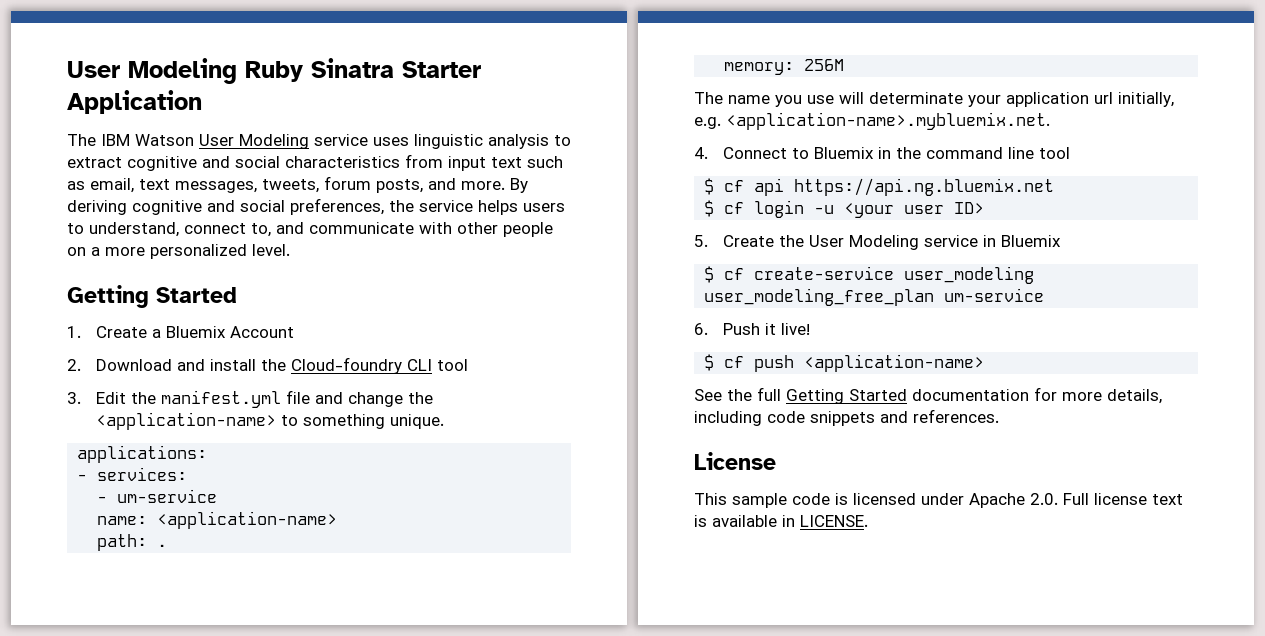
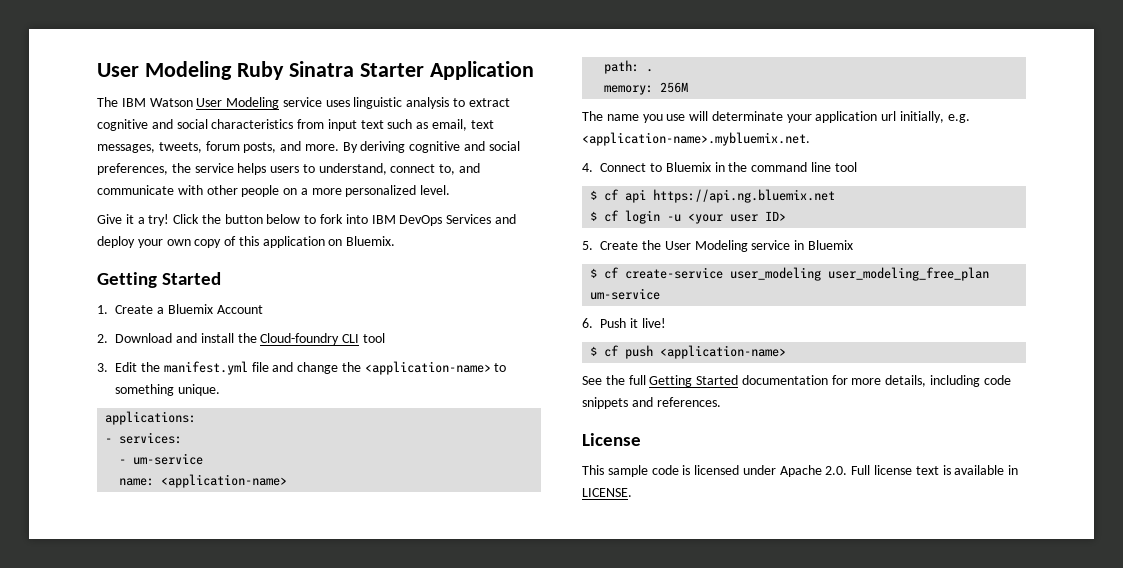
+ Give it a try! Click the button below to fork into IBM DevOps Services and deploy your own copy of this application on Bluemix.

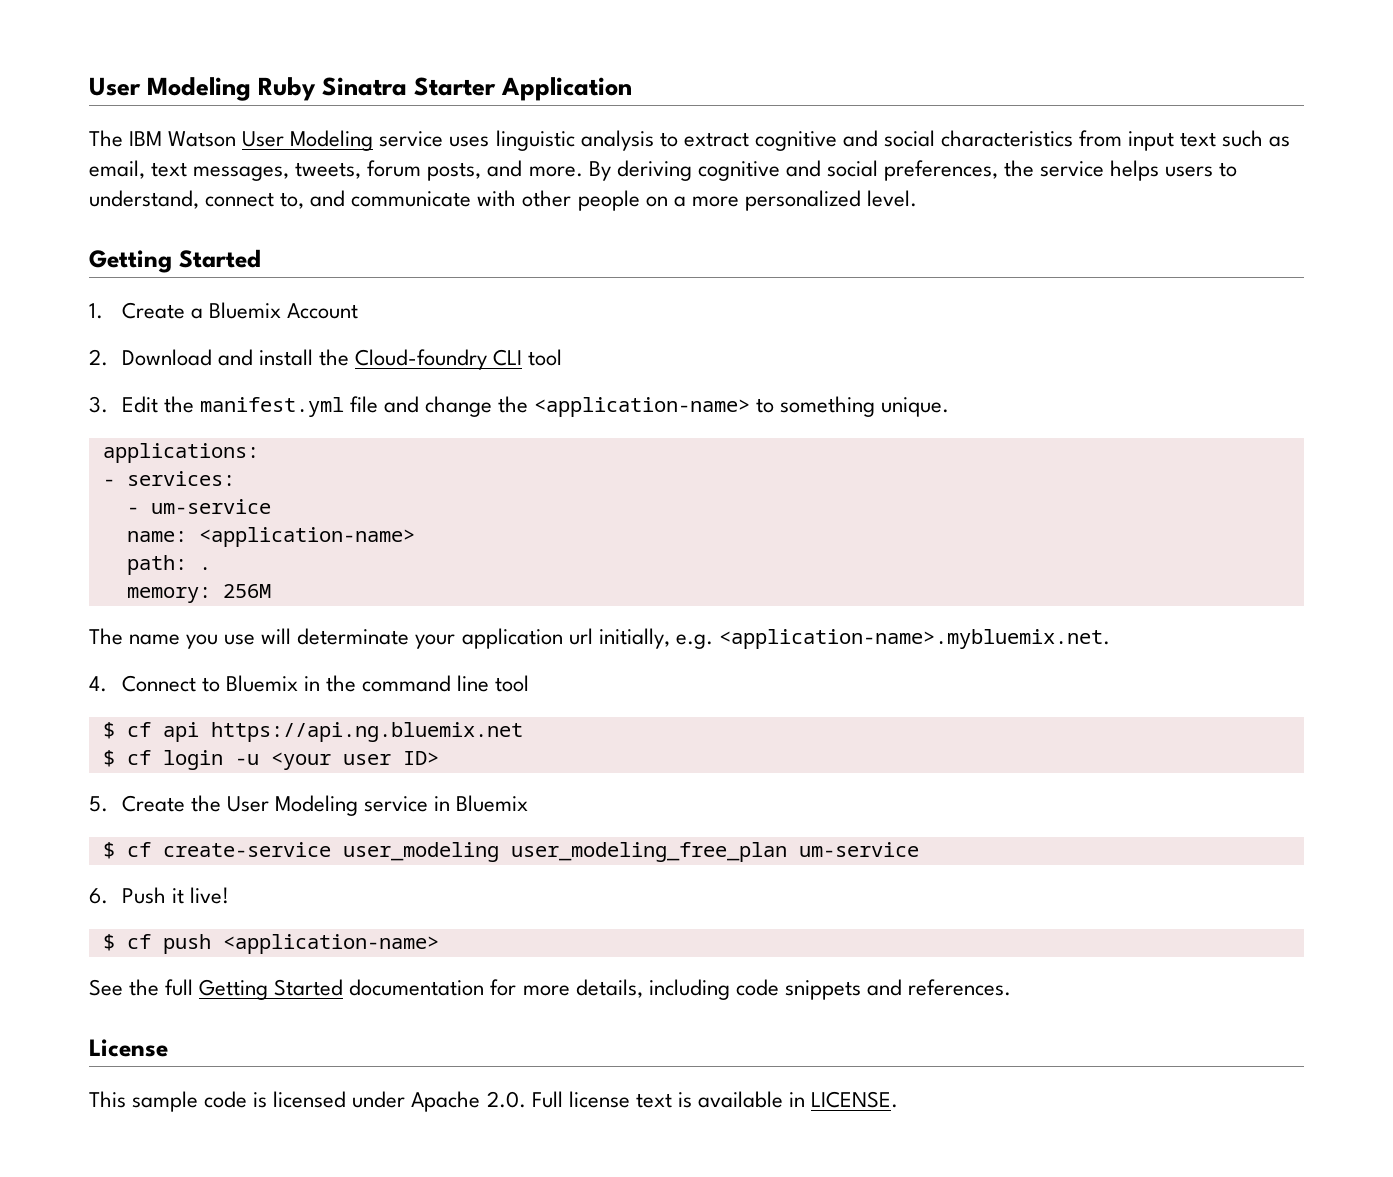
- Give it a try! Click the button below to fork into IBM DevOps Services and deploy your own copy of this application on Bluemix.

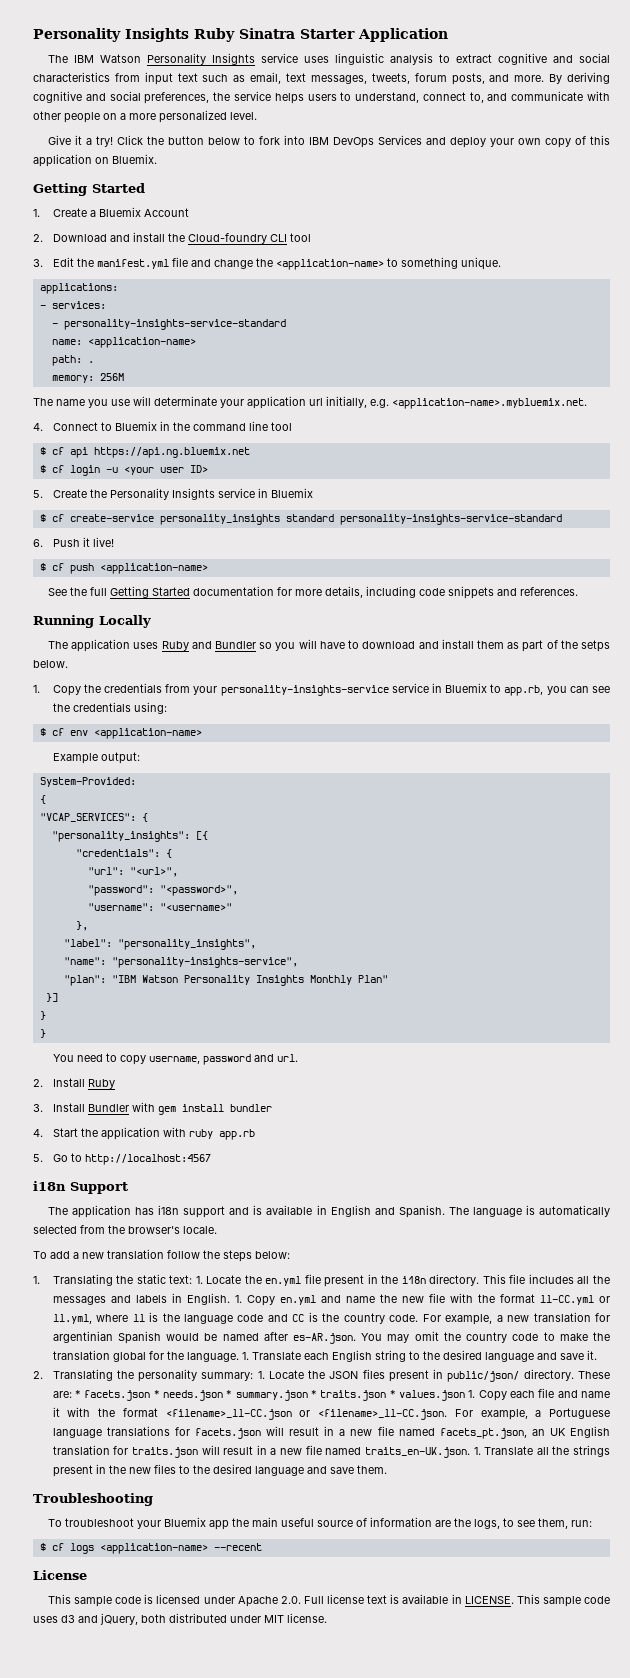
- User Modeling Ruby Sinatra Starter Application
+ Personality Insights Ruby Sinatra Starter Application
- The IBM Watson User Modeling service uses linguistic analysis to extract cognitive and social characteristics from input text such as email, text messages, tweets, forum posts, and more.
+ The IBM Watson Personality Insights service uses linguistic analysis to extract cognitive and social characteristics from input text such as email, text messages, tweets, forum posts, and more.
+ Give it a try! Click the button below to fork into IBM DevOps Services and deploy your own copy of this application on Bluemix.
- - um-service
+ - personality-insights-service-standard
- 5. Create the User Modeling service in Bluemix
+ 5. Create the Personality Insights service in Bluemix
- $ cf create-service user_modeling user_modeling_free_plan um-service
+ $ cf create-service personality_insights standard personality-insights-service-standard
+ Running Locally
+ The application uses Ruby and Bundler so you will have to download and install them as part of the setps below.
+ 1. Copy the credentials from your personality-insights-service service in Bluemix to app.rb, you can see the credentials using:
+ $ cf env <application-name>
+ Example output:
+ System-Provided:
+ {
+ "VCAP_SERVICES": {
+ "personality_insights": [{
+ "credentials": {
+ "url": "<url>",
+ "password": "<password>",
+ "username": "<username>"
+ },
+ "label": "personality_insights",
+ "name": "personality-insights-service",
+ "plan": "IBM Watson Personality Insights Monthly Plan"
+ }]
+ }
+ }
+ You need to copy username, password and url.
+ 2. Install Ruby
+ 3. Install Bundler with gem install bundler
+ 4. Start the application with ruby app.rb
+ 5. Go to http://localhost:4567
+ i18n Support
+ The application has i18n support and is available in English and Spanish. The language is automatically selected from the browser's locale.
+ To add a new translation follow the steps below:
+ 1. Translating the static text: 1. Locate the en.yml file present in the i18n directory. This file includes all the messages and labels in English. 1. Copy en.yml and name the new file with the format ll-CC.yml or ll.yml, where ll is the language code and CC is the country code. For example, a new translation for argentinian Spanish would be named after es-AR.json. You may omit the country code to make the translation global for the language. 1. Translate each English string to the desired language and save it.
+ 2. Translating the personality summary: 1. Locate the JSON files present in public/json/ directory. These are: * facets.json * needs.json * summary.json * traits.json * values.json 1. Copy each file and name it with the format <filename>_ll-CC.json or <filename>_ll-CC.json. For example, a Portuguese language translations for facets.json will result in a new file named facets_pt.json, an UK English translation for traits.json will result in a new file named traits_en-UK.json. 1. Translate all the strings present in the new files to the desired language and save them.
+ Troubleshooting
+ To troubleshoot your Bluemix app the main useful source of information are the logs, to see them, run:
+ $ cf logs <application-name> --recent
+ This sample code uses d3 and jQuery, both distributed under MIT license.

